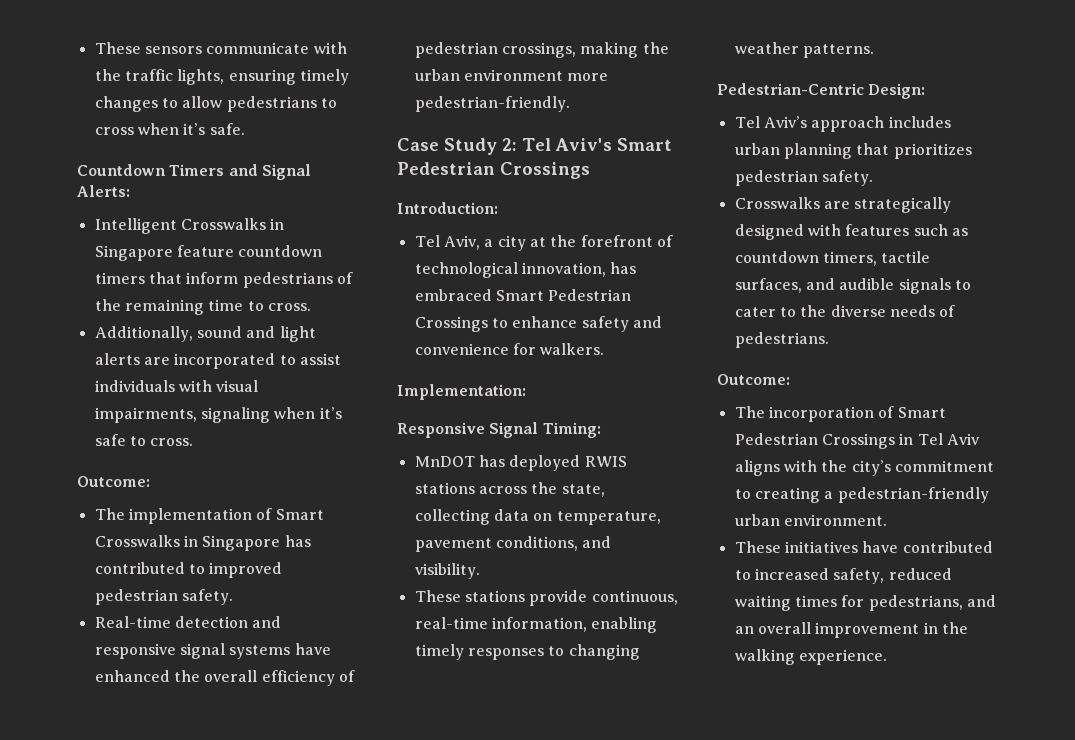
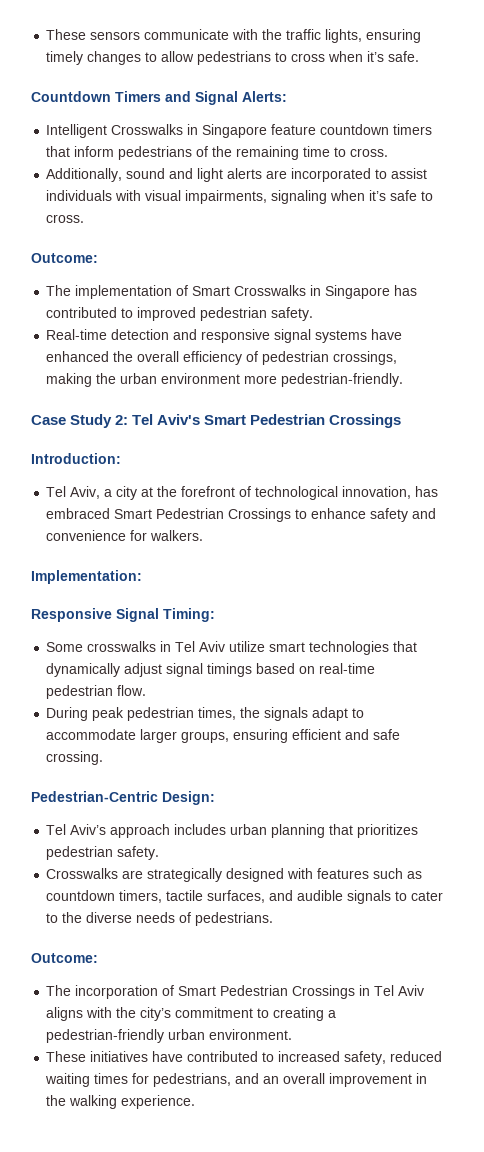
- MnDOT has deployed RWIS stations across the state, collecting data on temperature, pavement conditions, and visibility.
- These stations provide continuous, real-time information, enabling timely responses to changing weather patterns.
+ Some crosswalks in Tel Aviv utilize smart technologies that dynamically adjust signal timings based on real-time pedestrian flow.
+ During peak pedestrian times, the signals adapt to accommodate larger groups, ensuring efficient and safe crossing.

